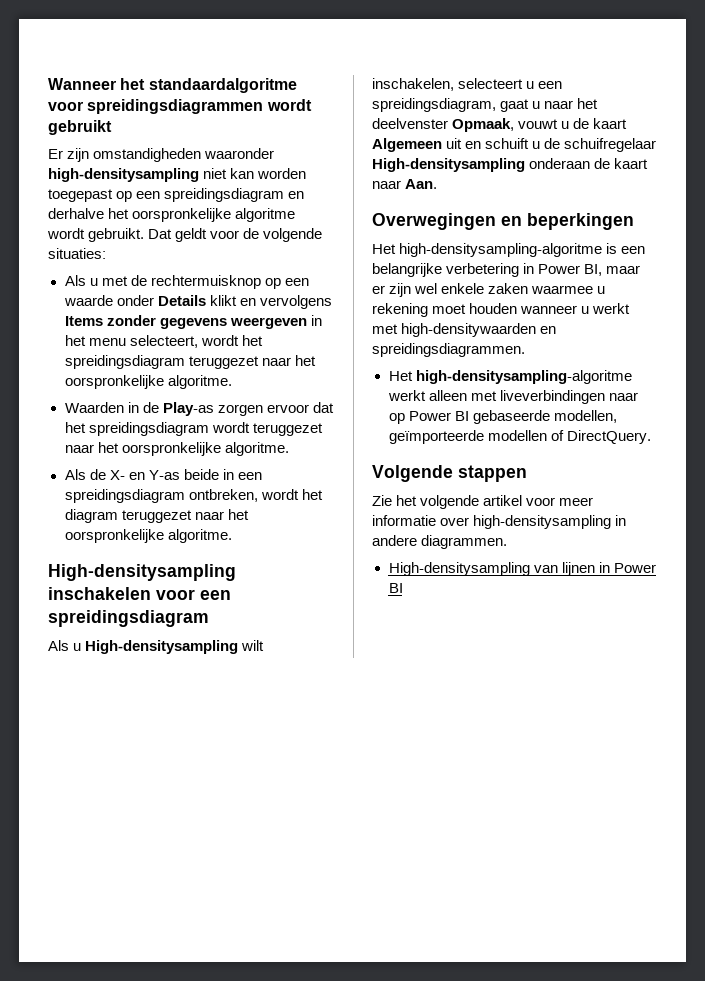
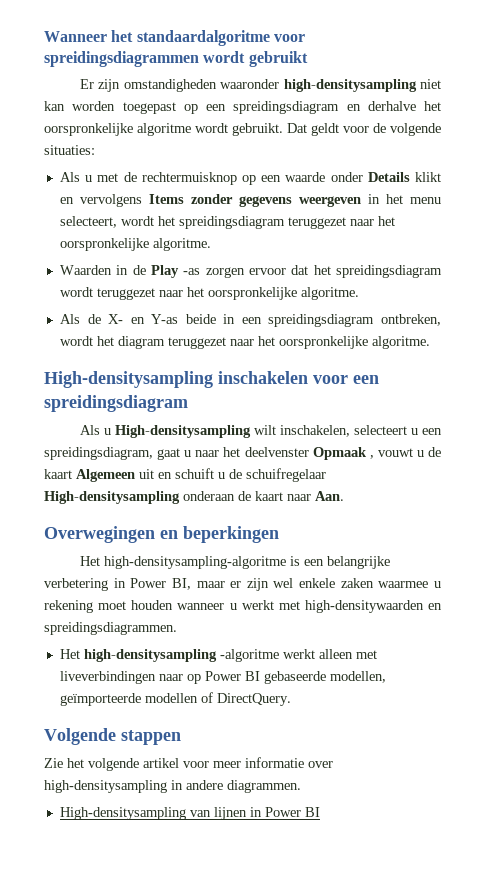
- Waarden in de Play-as zorgen ervoor dat het spreidingsdiagram wordt teruggezet naar het oorspronkelijke algoritme.
+ Waarden in de Play -as zorgen ervoor dat het spreidingsdiagram wordt teruggezet naar het oorspronkelijke algoritme.
- Als u High-densitysampling wilt inschakelen, selecteert u een spreidingsdiagram, gaat u naar het deelvenster Opmaak, vouwt u de kaart Algemeen uit en schuift u de schuifregelaar High-densitysampling onderaan de kaart naar Aan.
+ Als u High-densitysampling wilt inschakelen, selecteert u een spreidingsdiagram, gaat u naar het deelvenster Opmaak , vouwt u de kaart Algemeen uit en schuift u de schuifregelaar High-densitysampling onderaan de kaart naar Aan.
- Het high-densitysampling-algoritme werkt alleen met liveverbindingen naar op Power BI gebaseerde modellen, geïmporteerde modellen of DirectQuery.
+ Het high-densitysampling -algoritme werkt alleen met liveverbindingen naar op Power BI gebaseerde modellen, geïmporteerde modellen of DirectQuery.

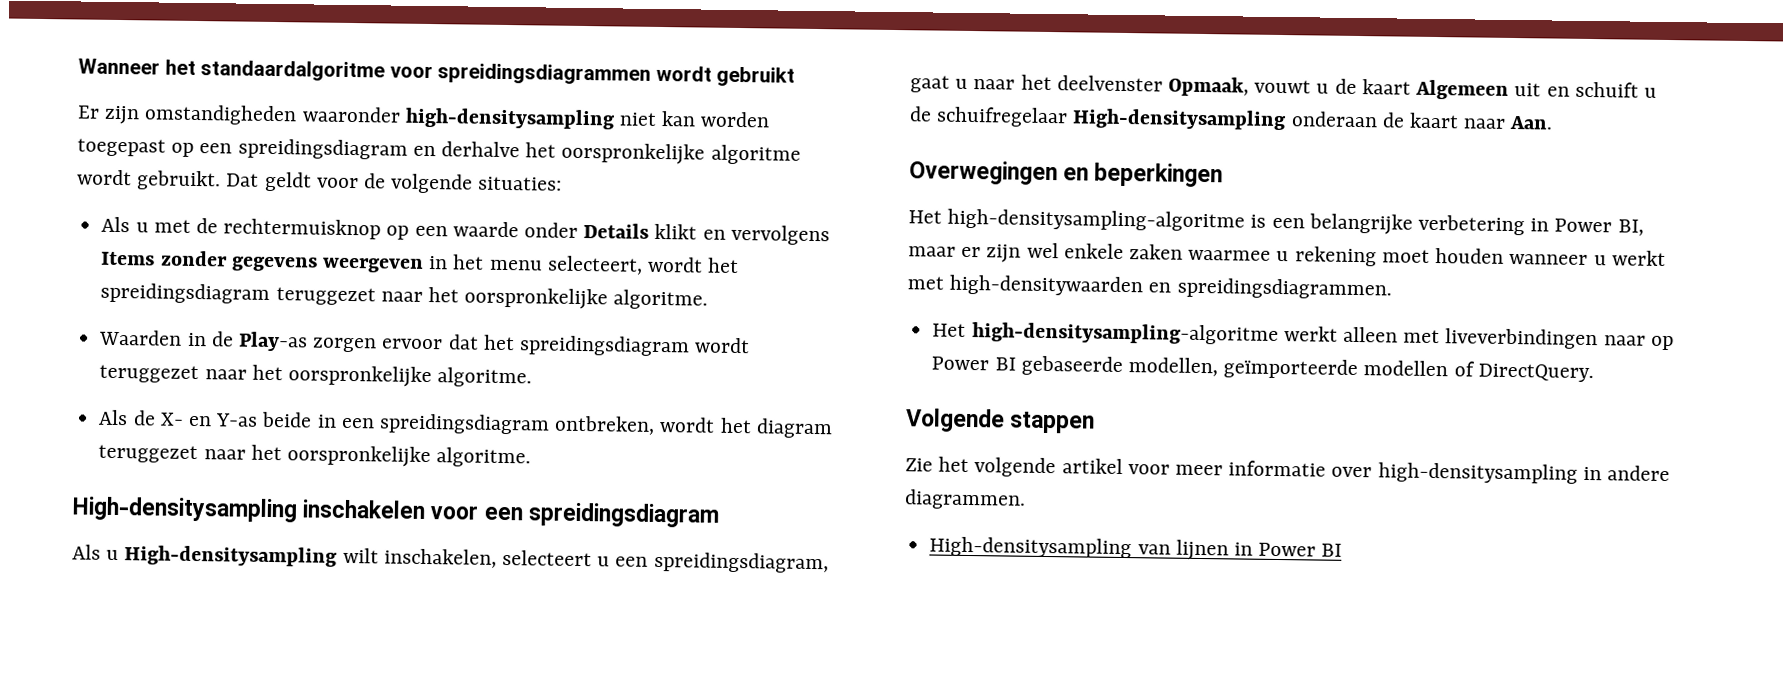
- Waarden in de Play -as zorgen ervoor dat het spreidingsdiagram wordt teruggezet naar het oorspronkelijke algoritme.
+ Waarden in de Play-as zorgen ervoor dat het spreidingsdiagram wordt teruggezet naar het oorspronkelijke algoritme.
- Als u High-densitysampling wilt inschakelen, selecteert u een spreidingsdiagram, gaat u naar het deelvenster Opmaak , vouwt u de kaart Algemeen uit en schuift u de schuifregelaar High-densitysampling onderaan de kaart naar Aan.
+ Als u High-densitysampling wilt inschakelen, selecteert u een spreidingsdiagram, gaat u naar het deelvenster Opmaak, vouwt u de kaart Algemeen uit en schuift u de schuifregelaar High-densitysampling onderaan de kaart naar Aan.
- Het high-densitysampling -algoritme werkt alleen met liveverbindingen naar op Power BI gebaseerde modellen, geïmporteerde modellen of DirectQuery.
+ Het high-densitysampling-algoritme werkt alleen met liveverbindingen naar op Power BI gebaseerde modellen, geïmporteerde modellen of DirectQuery.

